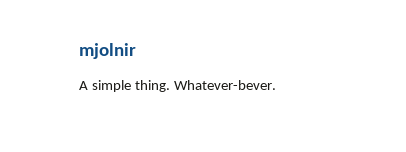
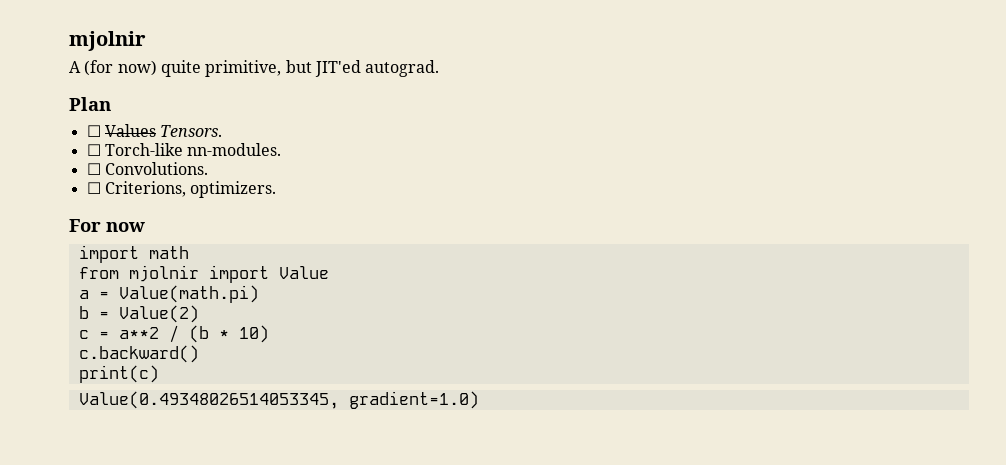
- A simple thing. Whatever-bever.
+ A (for now) quite primitive, but JIT'ed autograd.
+ Plan
+ ☐ Values Tensors.
+ ☐ Torch-like nn-modules.
+ ☐ Convolutions.
+ ☐ Criterions, optimizers.
+ For now
+ import math
+ from mjolnir import Value
+ a = Value(math.pi)
+ b = Value(2)
+ c = a**2 / (b * 10)
+ c.backward()
+ print(c)
+ Value(0.49348026514053345, gradient=1.0)

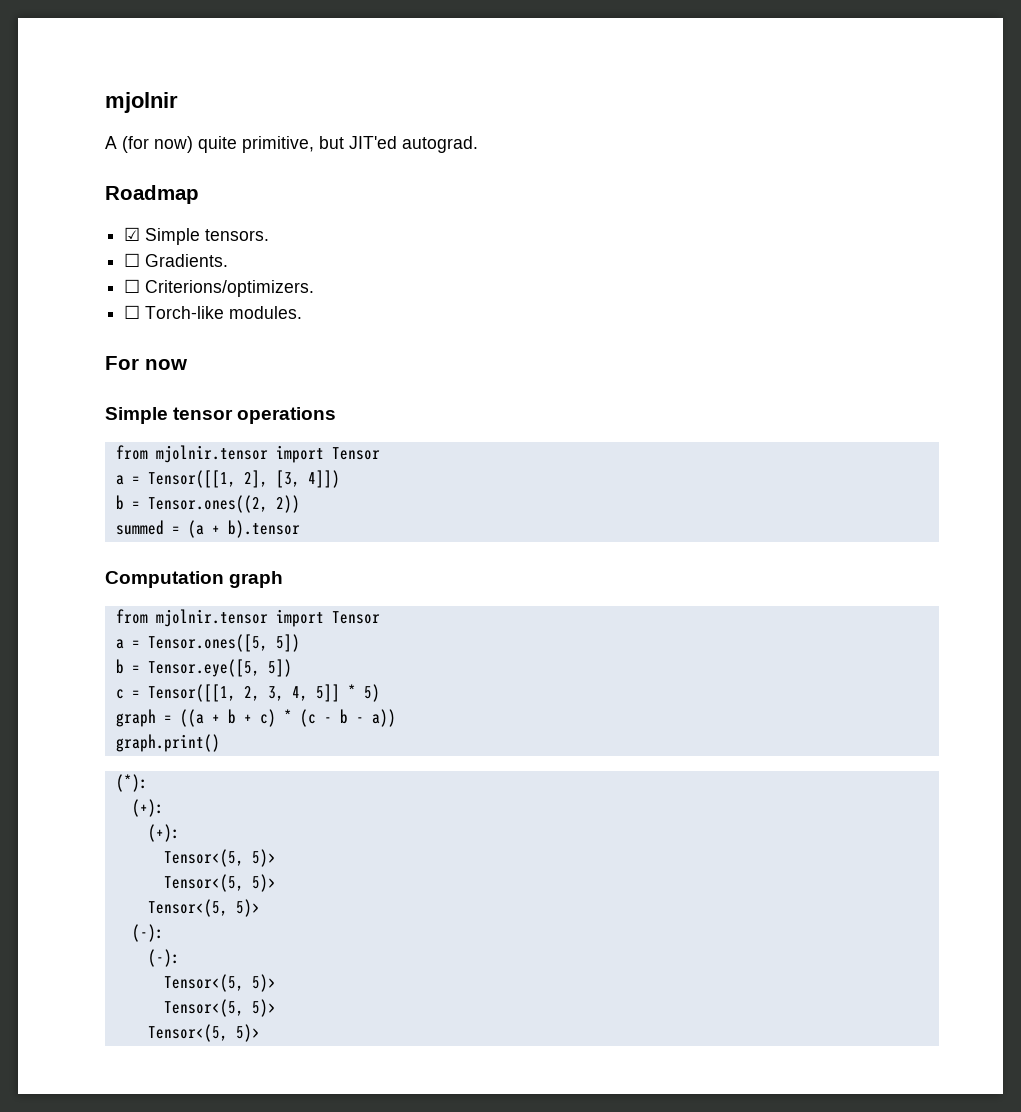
- Plan
- ☐ Values Tensors.
- ☐ Torch-like nn-modules.
- ☐ Convolutions.
- ☐ Criterions, optimizers.
+ Roadmap
+ ☑ Simple tensors.
+ ☐ Gradients.
+ ☐ Criterions/optimizers.
+ ☐ Torch-like modules.
  For now
- import math
- from mjolnir import Value
- a = Value(math.pi)
- b = Value(2)
- c = a**2 / (b * 10)
- c.backward()
- print(c)
- Value(0.49348026514053345, gradient=1.0)
+ Simple tensor operations
+ from mjolnir.tensor import Tensor
+ a = Tensor([[1, 2], [3, 4]])
+ b = Tensor.ones((2, 2))
+ summed = (a + b).tensor
+ Computation graph
+ from mjolnir.tensor import Tensor
+ a = Tensor.ones([5, 5])
+ b = Tensor.eye([5, 5])
+ c = Tensor([[1, 2, 3, 4, 5]] * 5)
+ graph = ((a + b + c) * (c - b - a))
+ graph.print()
+ (*):
+ (+):
+ (+):
+ Tensor<(5, 5)>
+ Tensor<(5, 5)>
+ Tensor<(5, 5)>
+ (-):
+ (-):
+ Tensor<(5, 5)>
+ Tensor<(5, 5)>
+ Tensor<(5, 5)>

